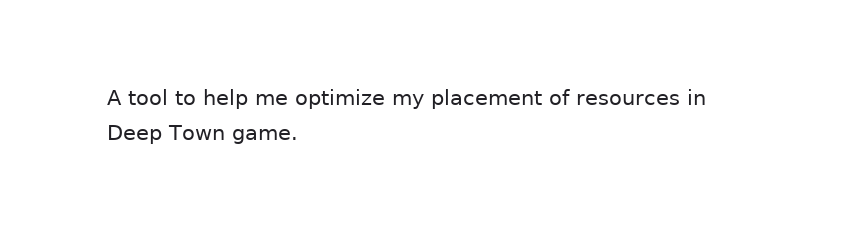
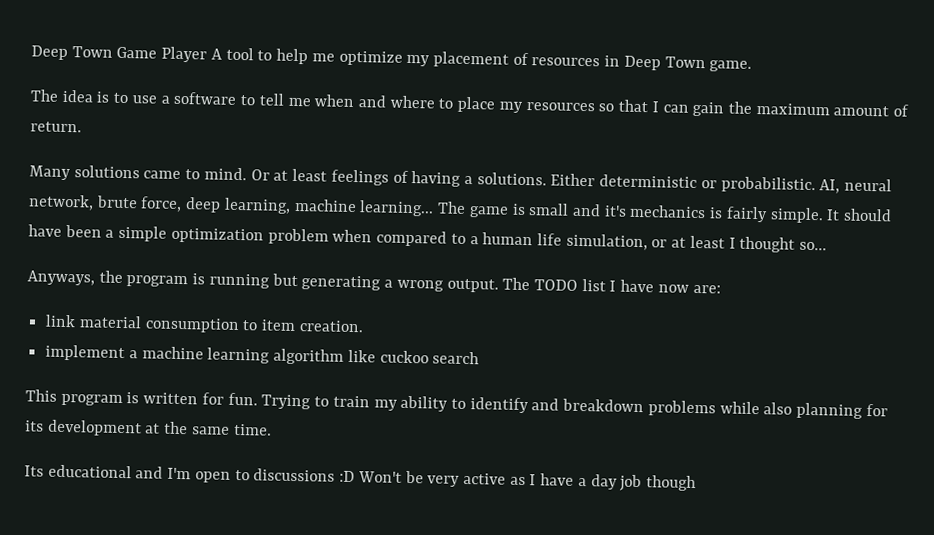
- A tool to help me optimize my placement of resources in Deep Town game.
+ Deep Town Game Player A tool to help me optimize my placement of resources in Deep Town game.
+ The idea is to use a software to tell me when and where to place my resources so that I can gain the maximum amount of return.
+ Many solutions came to mind. Or at least feelings of having a solutions. Either deterministic or probabilistic. AI, neural network, brute force, deep learning, machine learning... The game is small and it's mechanics is fairly simple. It should have been a simple optimization problem when compared to a human life simulation, or at least I thought so...
+ Anyways, the program is running but generating a wrong output. The TODO list I have now are:
+ link material consumption to item creation.
+ implement a machine learning algorithm like cuckoo search
+ This program is written for fun. Trying to train my ability to identify and breakdown problems while also planning for its development at the same time.
+ Its educational and I'm open to discussions :D Won't be very active as I have a day job though

